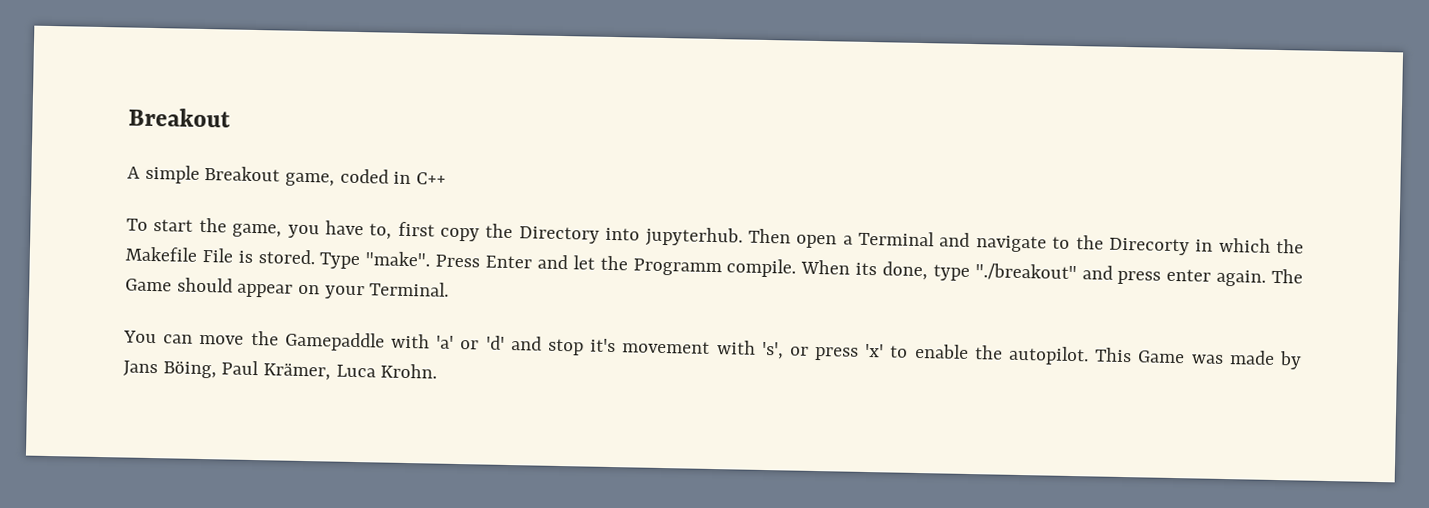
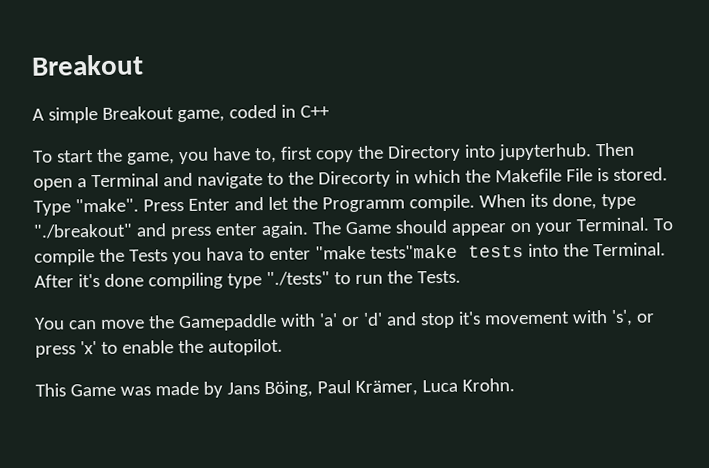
+ To compile the Tests you hava to enter "make tests"make tests into the Terminal. After it's done compiling type "./tests" to run the Tests.
- You can move the Gamepaddle with 'a' or 'd' and stop it's movement with 's', or press 'x' to enable the autopilot. This Game was made by Jans Böing, Paul Krämer, Luca Krohn.
+ You can move the Gamepaddle with 'a' or 'd' and stop it's movement with 's', or press 'x' to enable the autopilot.
+ This Game was made by Jans Böing, Paul Krämer, Luca Krohn.

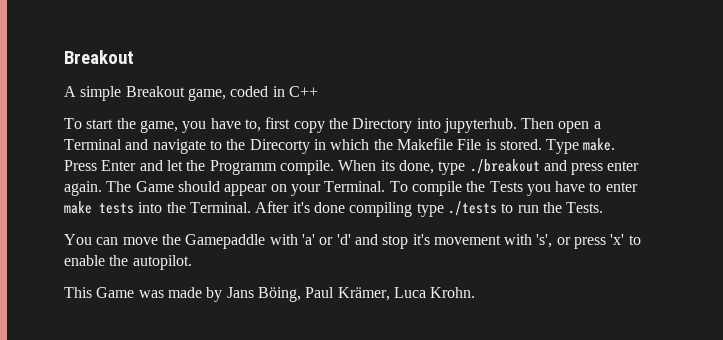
- Type "make".
+ Type make.
- When its done, type "./breakout" and press enter again.
+ When its done, type ./breakout and press enter again.
- To compile the Tests you hava to enter "make tests"make tests into the Terminal.
+ To compile the Tests you have to enter make tests into the Terminal.
- After it's done compiling type "./tests" to run the Tests.
+ After it's done compiling type ./tests to run the Tests.

